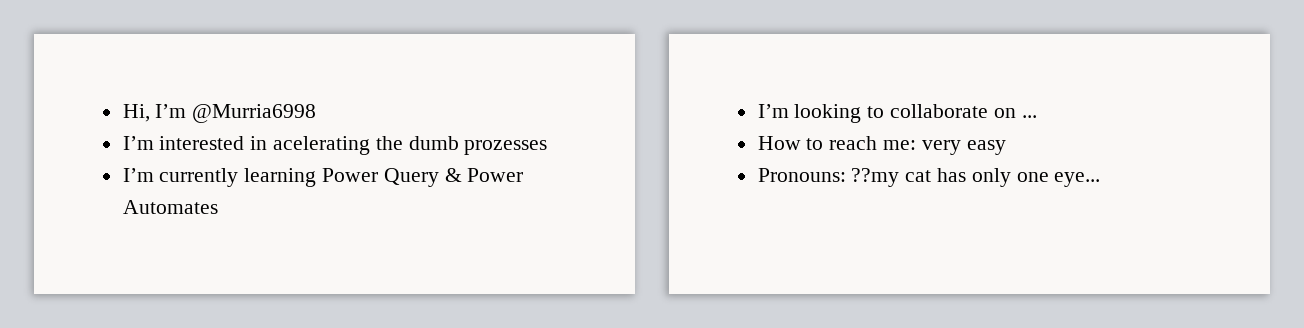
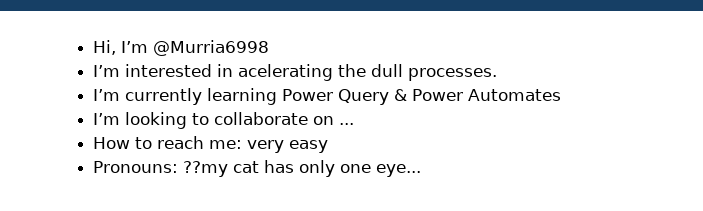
- I’m interested in acelerating the dumb prozesses
+ I’m interested in acelerating the dull processes.

